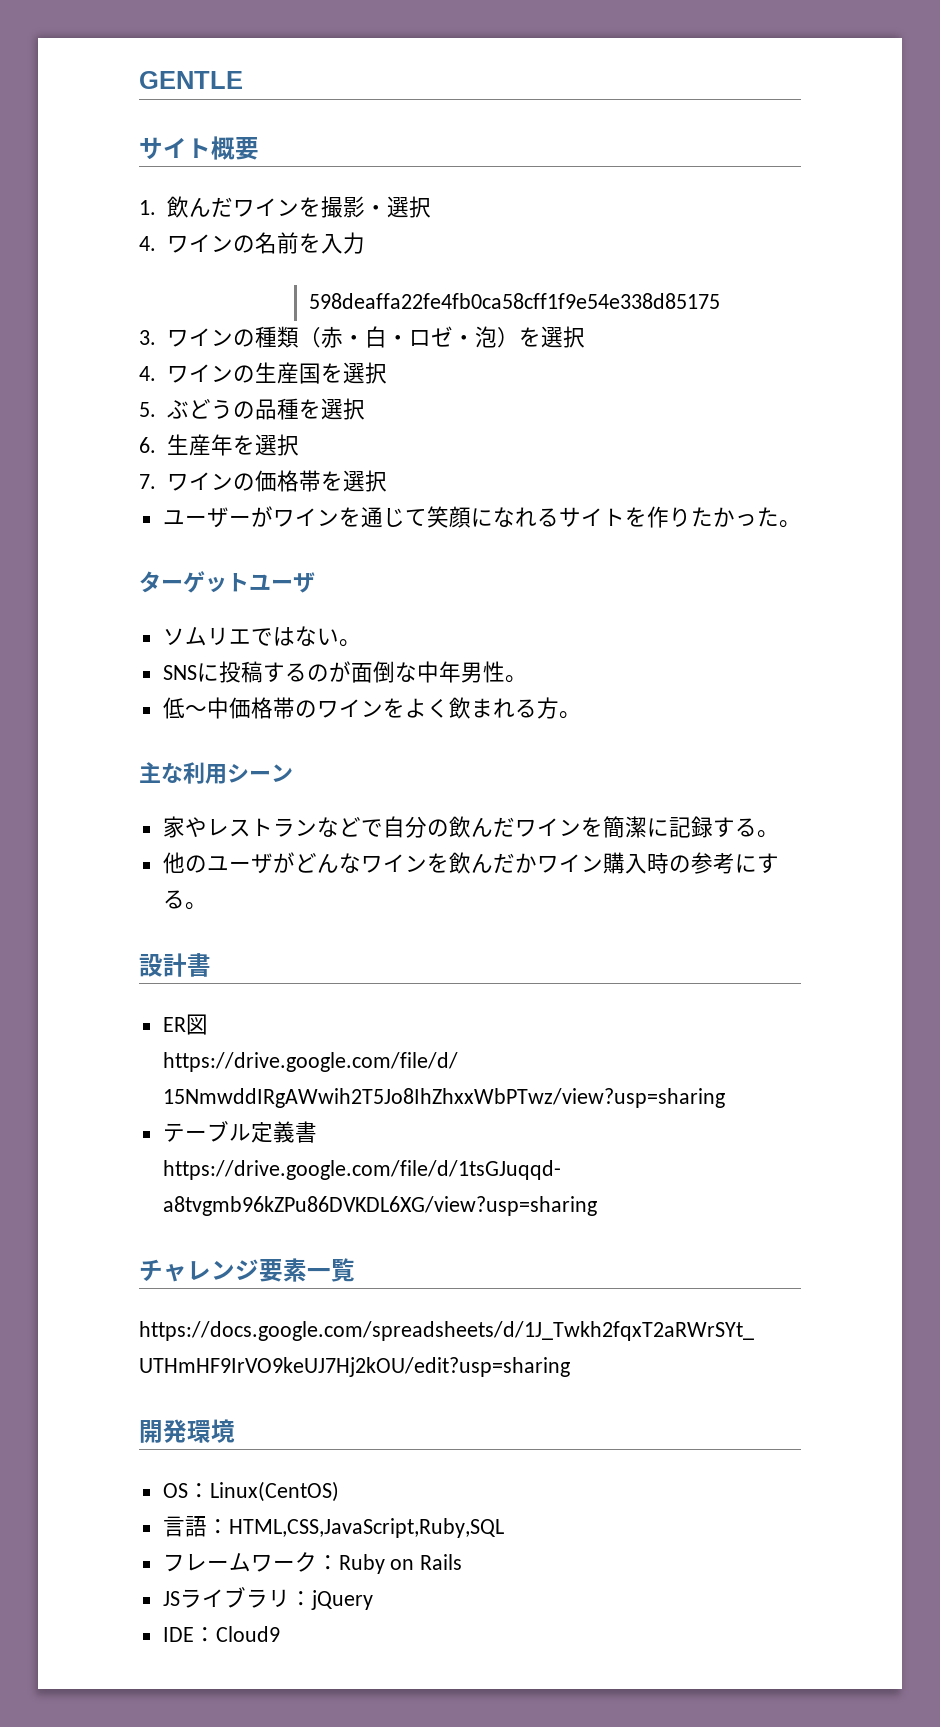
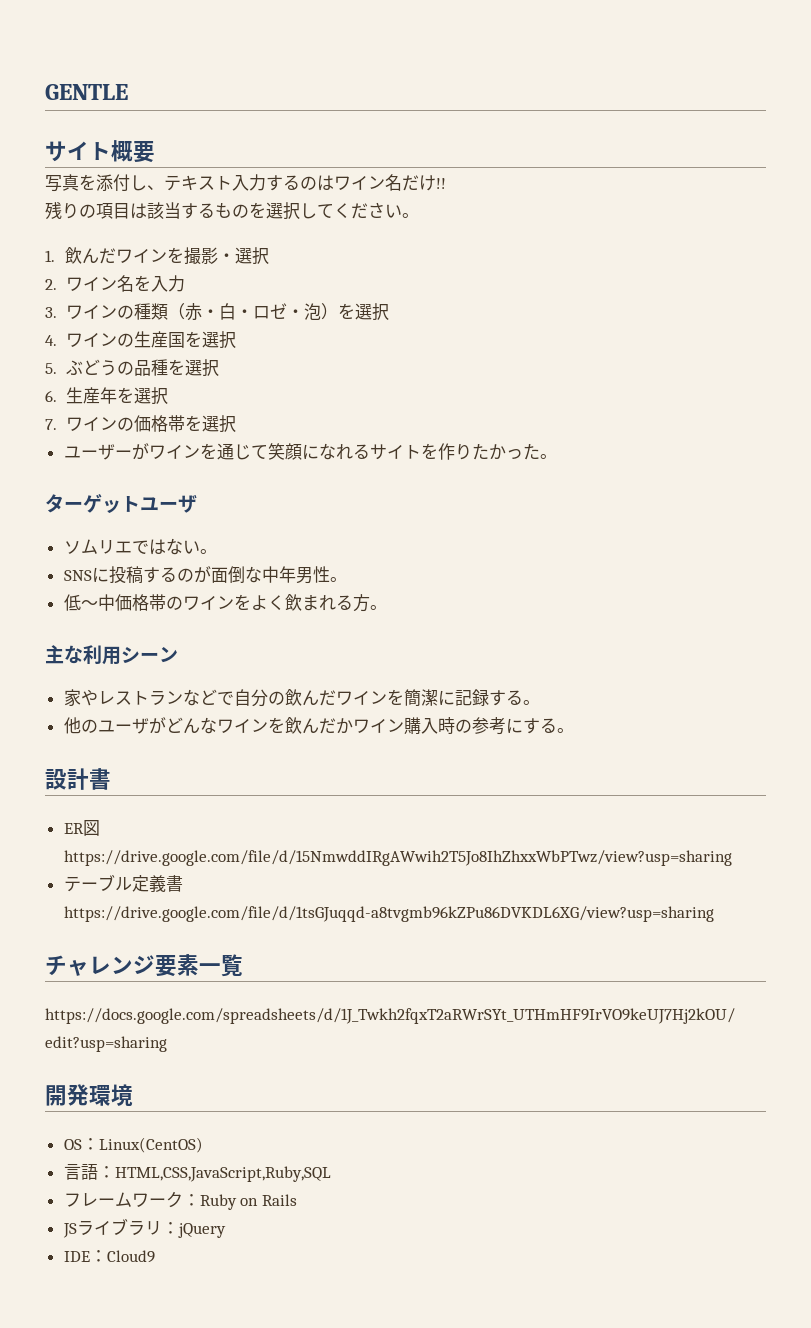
+ 写真を添付し、テキスト入力するのはワイン名だけ!!
+ 残りの項目は該当するものを選択してください。
- 4.ワインの名前を入力
+ 2.ワイン名を入力
- 598deaffa22fe4fb0ca58cff1f9e54e338d85175

